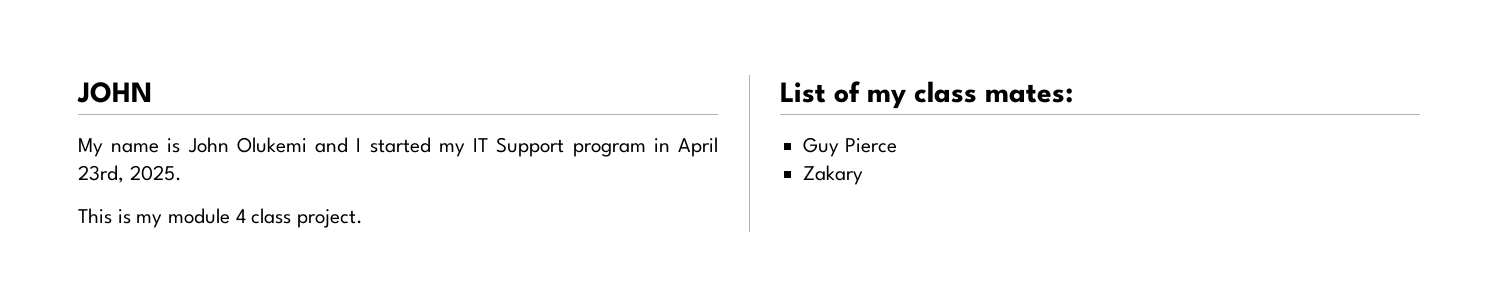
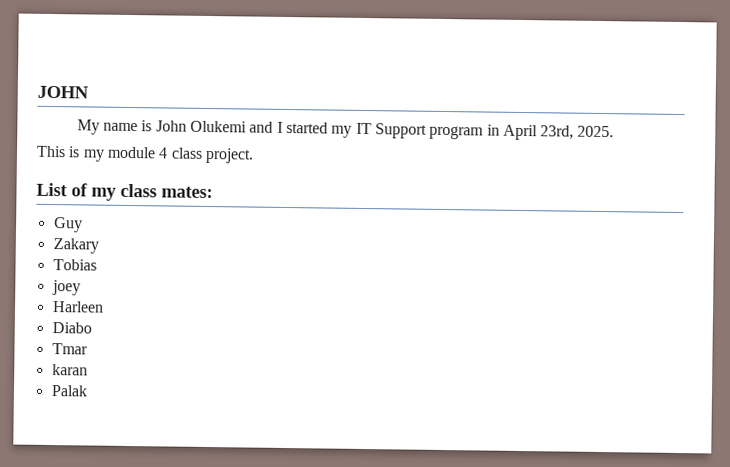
- Guy Pierce
+ Guy
+ Tobias
+ joey
+ Harleen
+ Diabo
+ Tmar
+ karan
+ Palak

